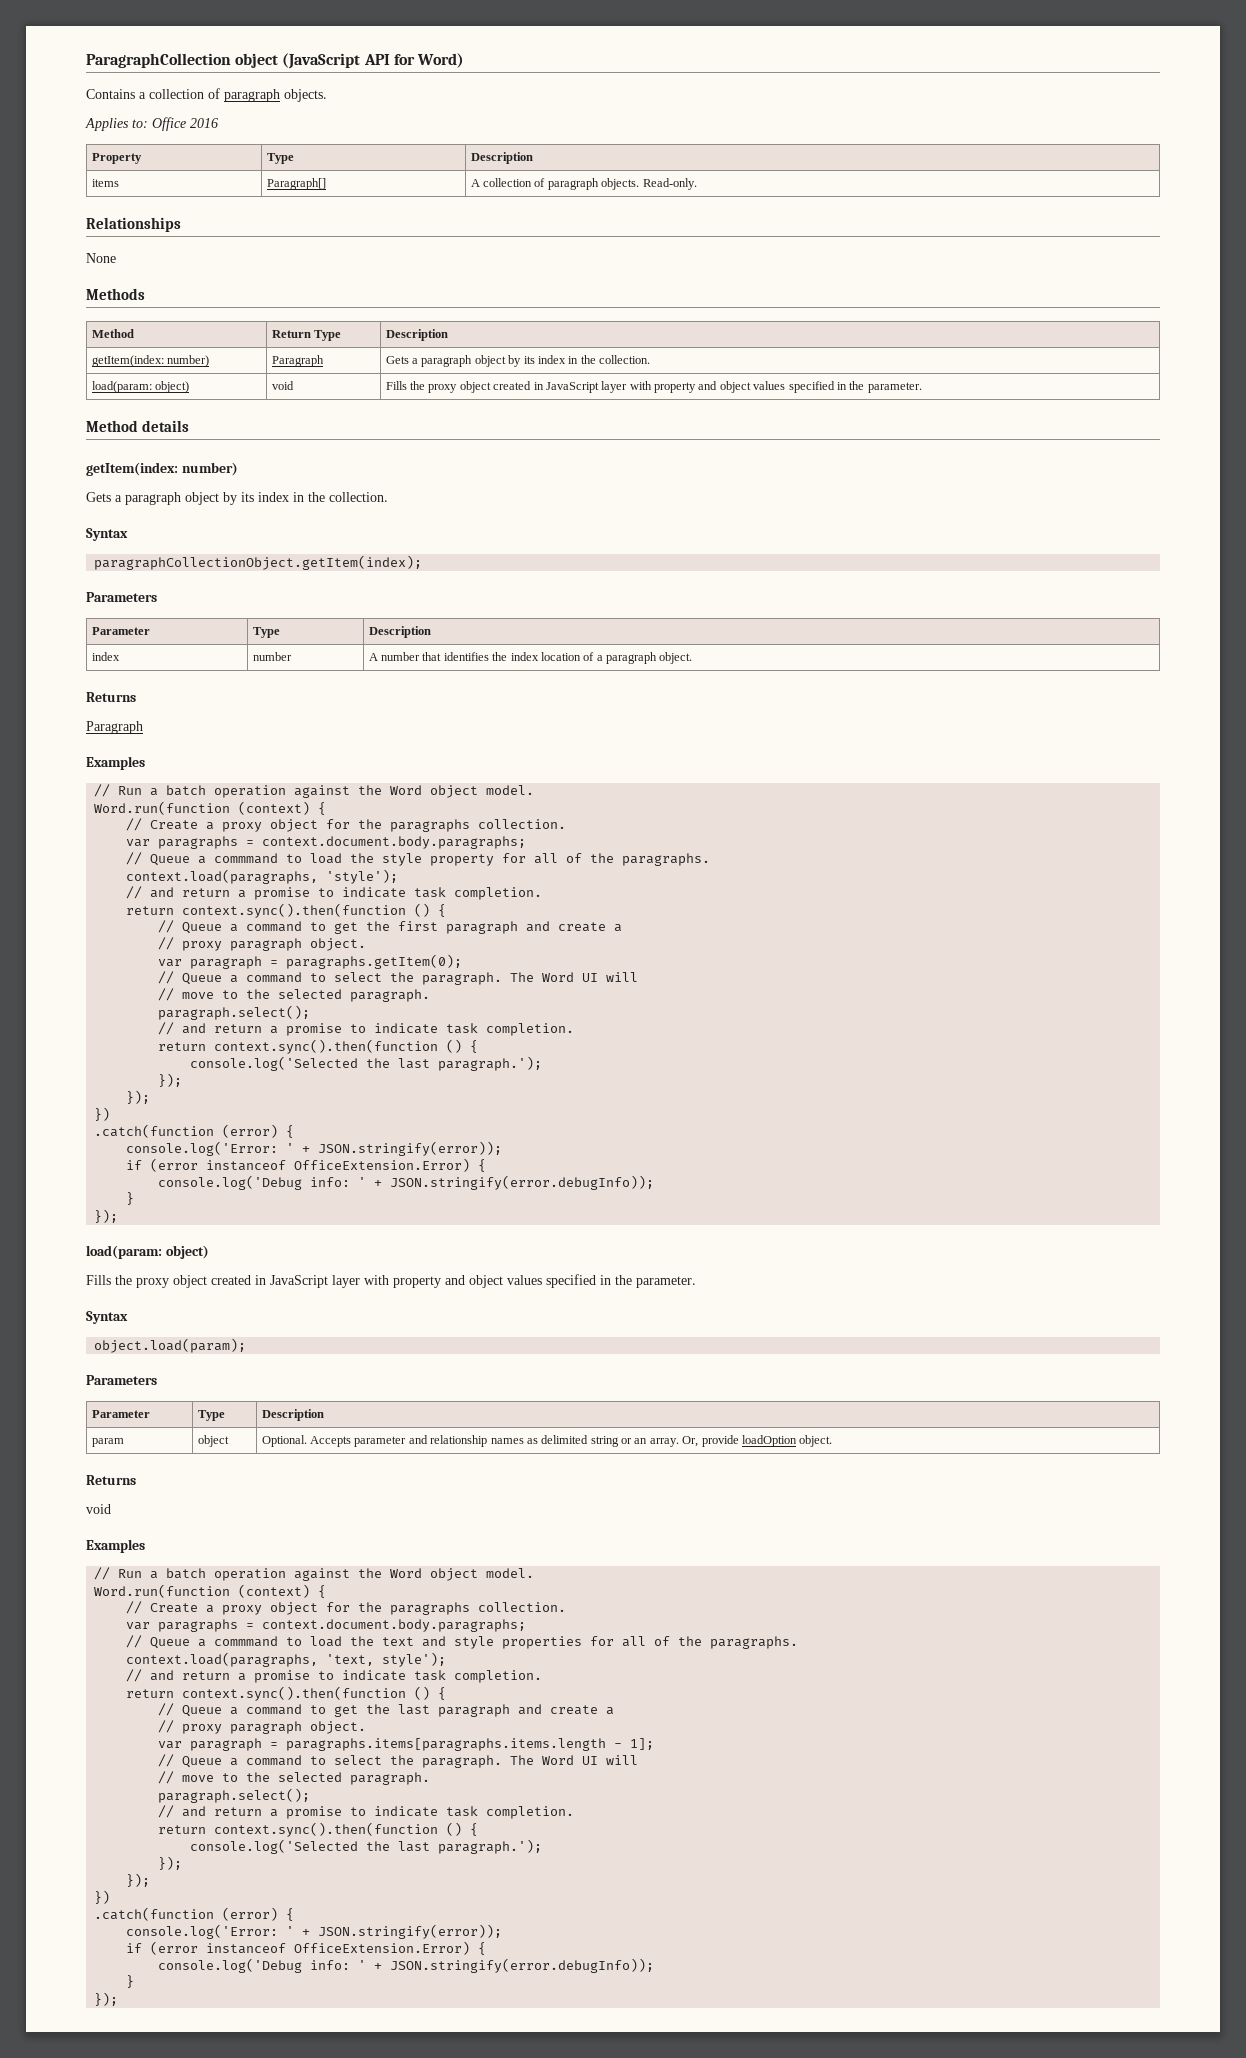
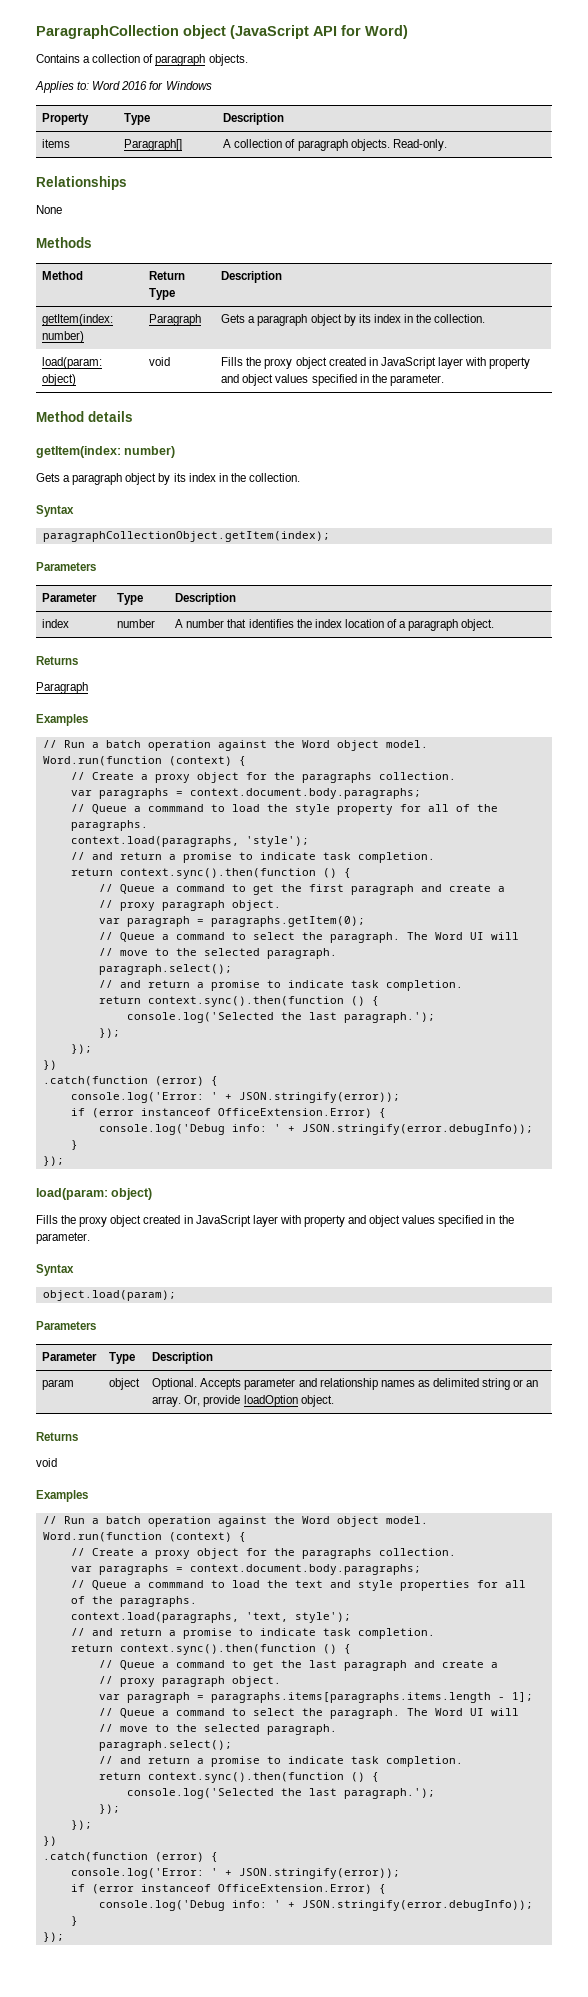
- Applies to: Office 2016
+ Applies to: Word 2016 for Windows

